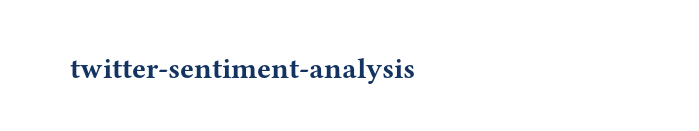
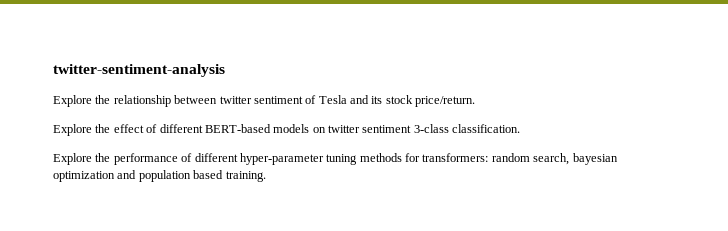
+ Explore the relationship between twitter sentiment of Tesla and its stock price/return.
+ Explore the effect of different BERT-based models on twitter sentiment 3-class classification.
+ Explore the performance of different hyper-parameter tuning methods for transformers: random search, bayesian optimization and population based training.

